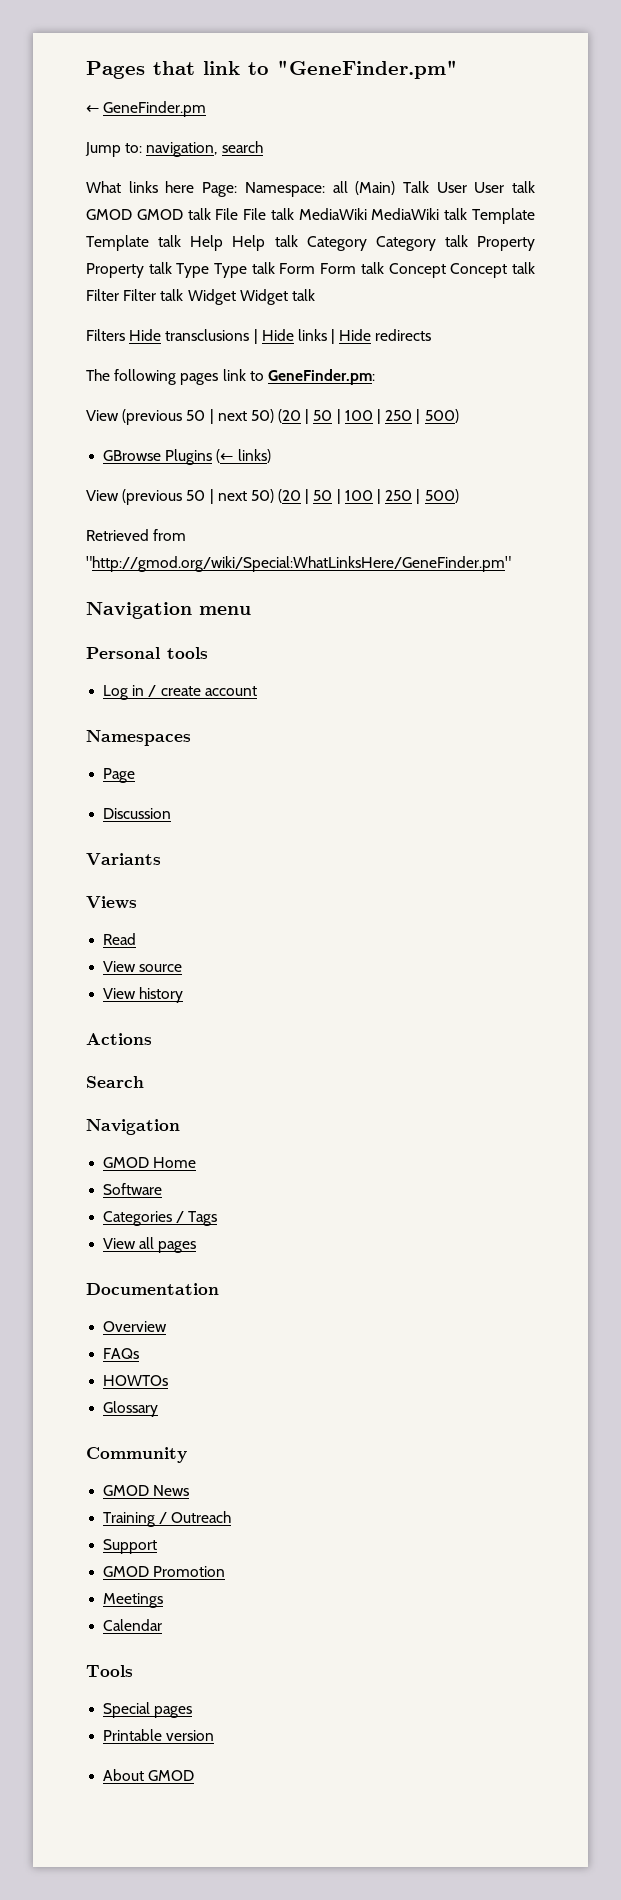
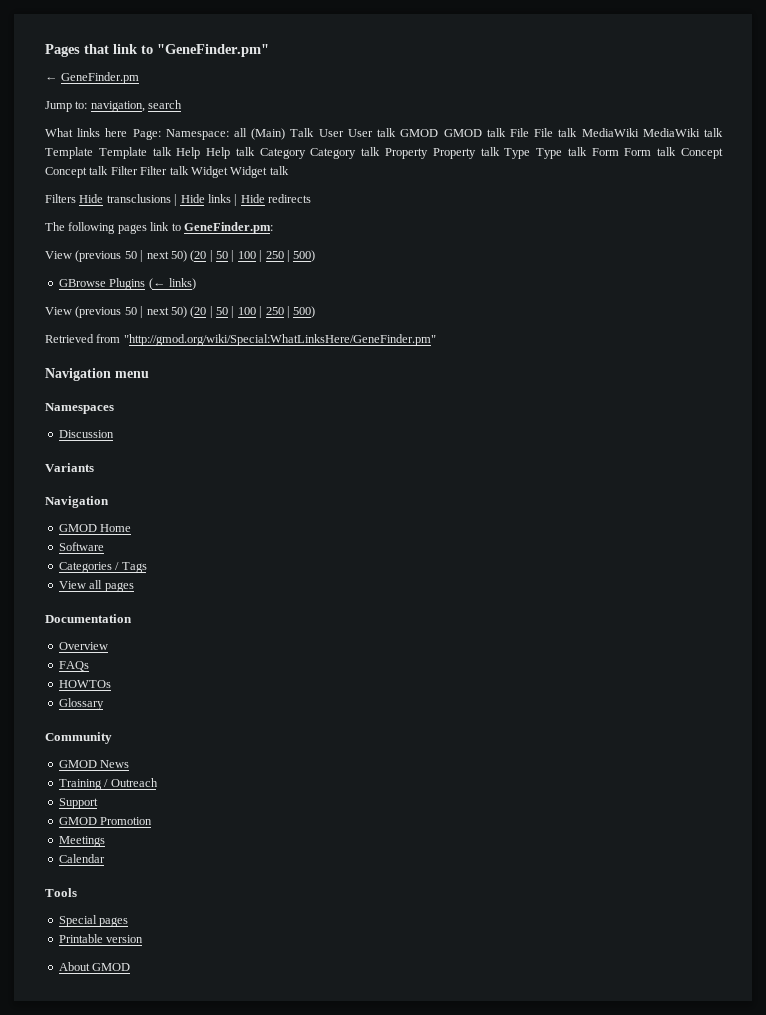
- Personal tools
- Log in / create account
- Page
- Views
- Read
- View source
- View history
- Actions
- Search

